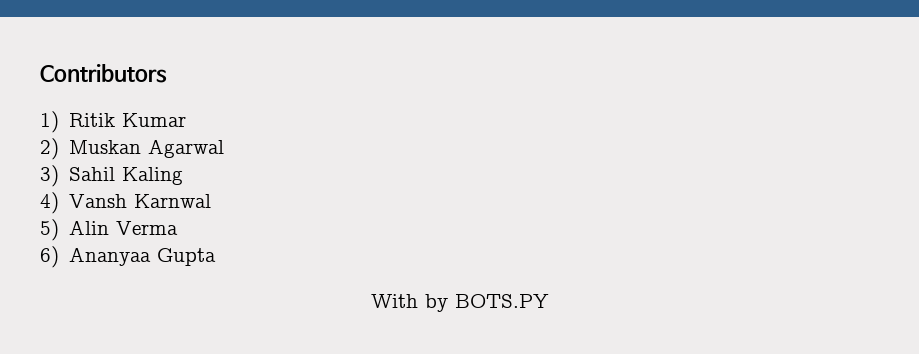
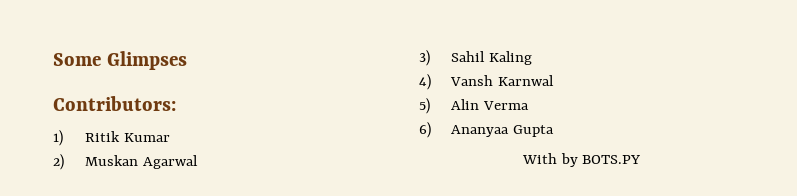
- Contributors
+ Some Glimpses
+ Contributors:

